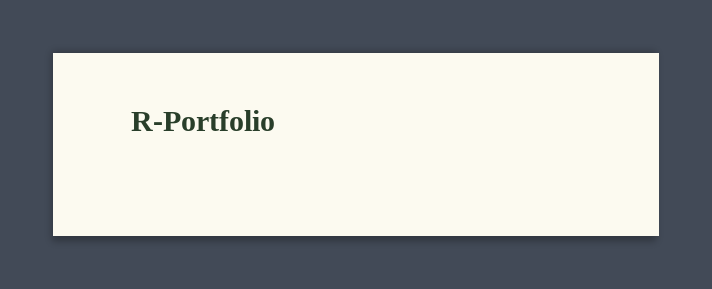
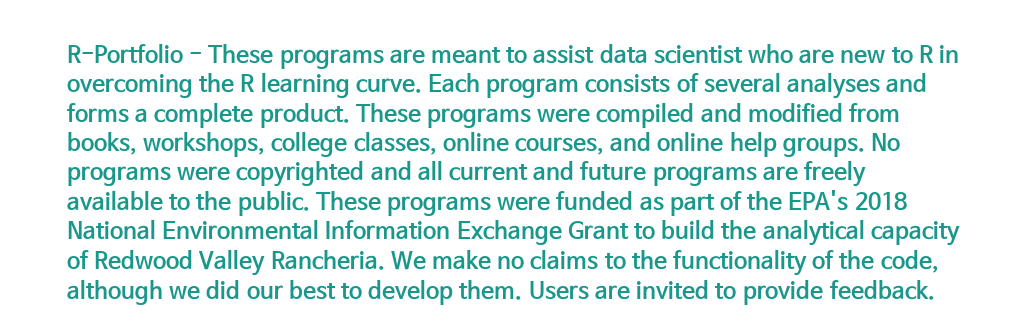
- R-Portfolio
+ R-Portfolio - These programs are meant to assist data scientist who are new to R in overcoming the R learning curve. Each program consists of several analyses and forms a complete product. These programs were compiled and modified from books, workshops, college classes, online courses, and online help groups. No programs were copyrighted and all current and future programs are freely available to the public. These programs were funded as part of the EPA's 2018 National Environmental Information Exchange Grant to build the analytical capacity of Redwood Valley Rancheria. We make no claims to the functionality of the code, although we did our best to develop them. Users are invited to provide feedback.

